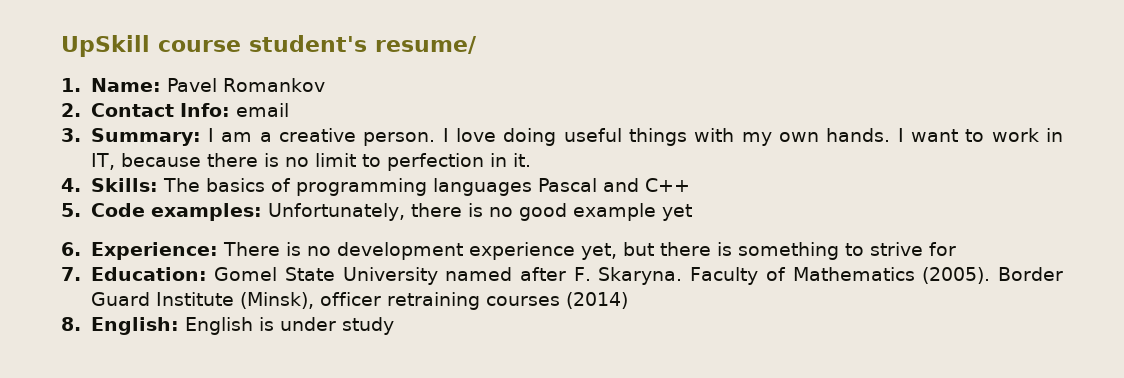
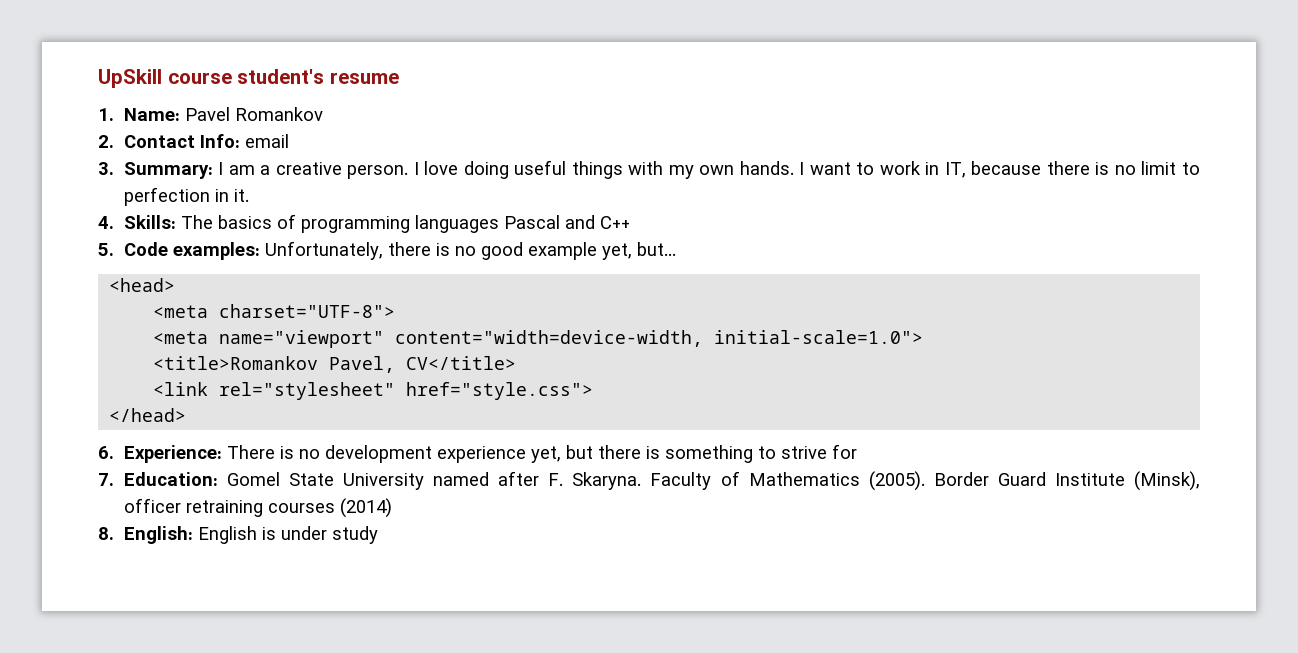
- UpSkill course student's resume/
+ UpSkill course student's resume
- 5. Code examples: Unfortunately, there is no good example yet
+ 5. Code examples: Unfortunately, there is no good example yet, but...
+ <head>
+ <meta charset="UTF-8">
+ <meta name="viewport" content="width=device-width, initial-scale=1.0">
+ <title>Romankov Pavel, CV</title>
+ <link rel="stylesheet" href="style.css">
+ </head>

